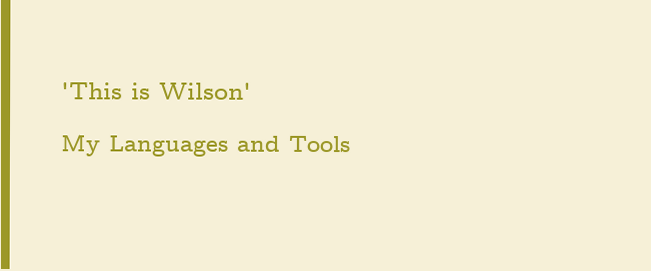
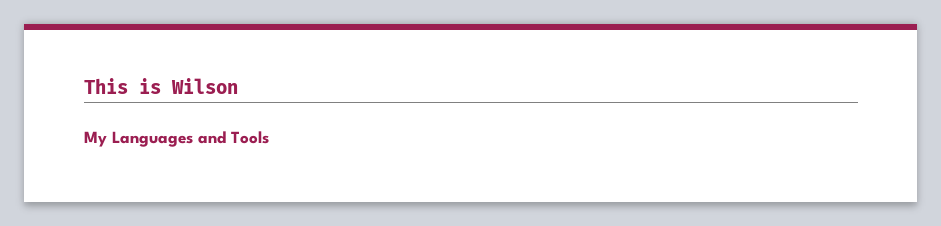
- 'This is Wilson'
+ This is Wilson

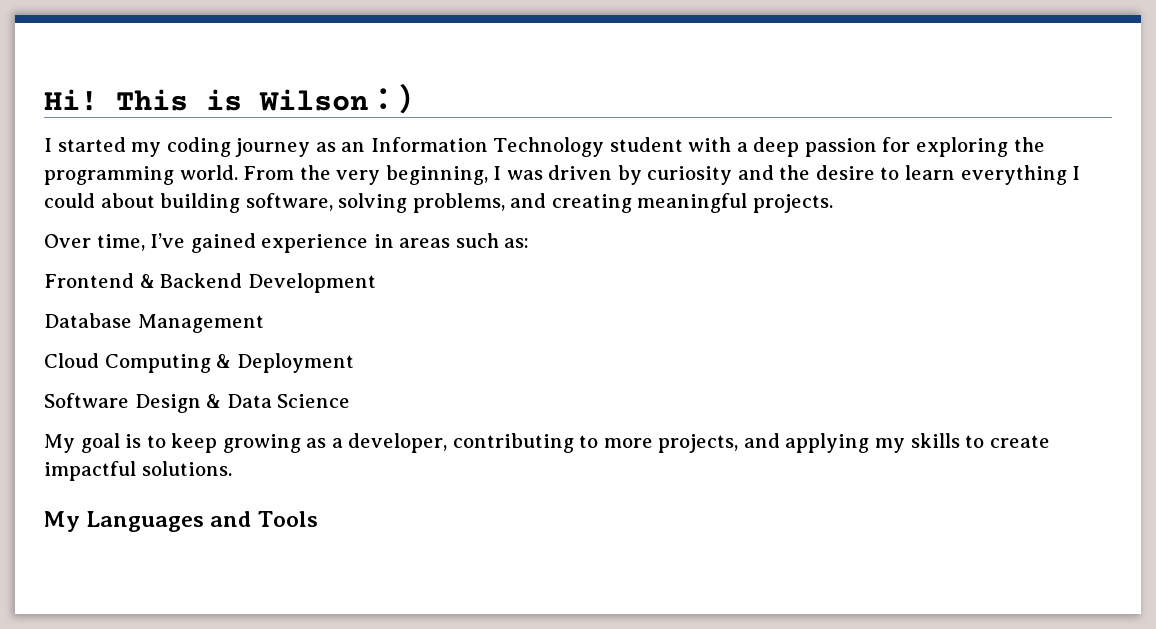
+ Hi!
- This is Wilson
+ This is Wilson：）
+ I started my coding journey as an Information Technology student with a deep passion for exploring the programming world. From the very beginning, I was driven by curiosity and the desire to learn everything I could about building software, solving problems, and creating meaningful projects.
+ Over time, I’ve gained experience in areas such as:
+ Frontend & Backend Development
+ Database Management
+ Cloud Computing & Deployment
+ Software Design & Data Science
+ My goal is to keep growing as a developer, contributing to more projects, and applying my skills to create impactful solutions.

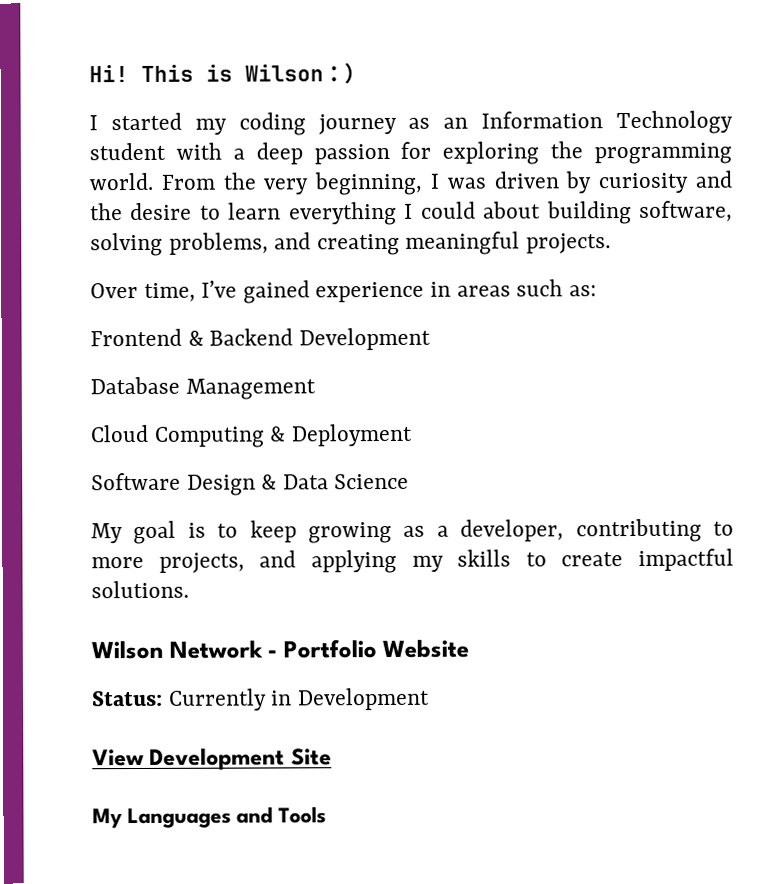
+ Wilson Network - Portfolio Website
+ Status: Currently in Development
+ View Development Site

